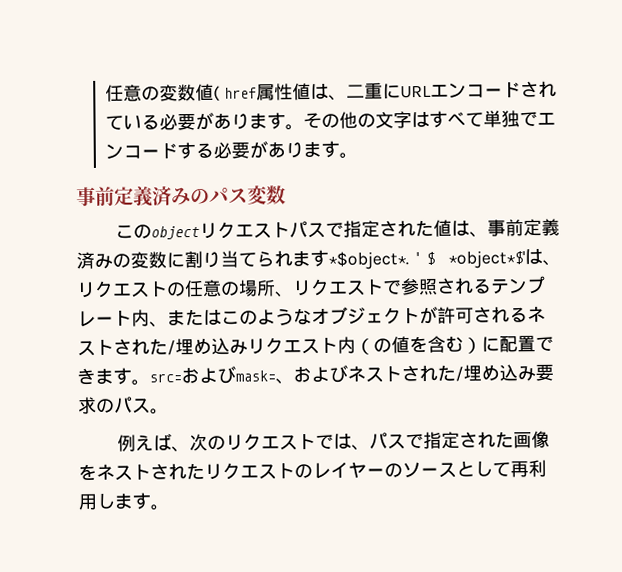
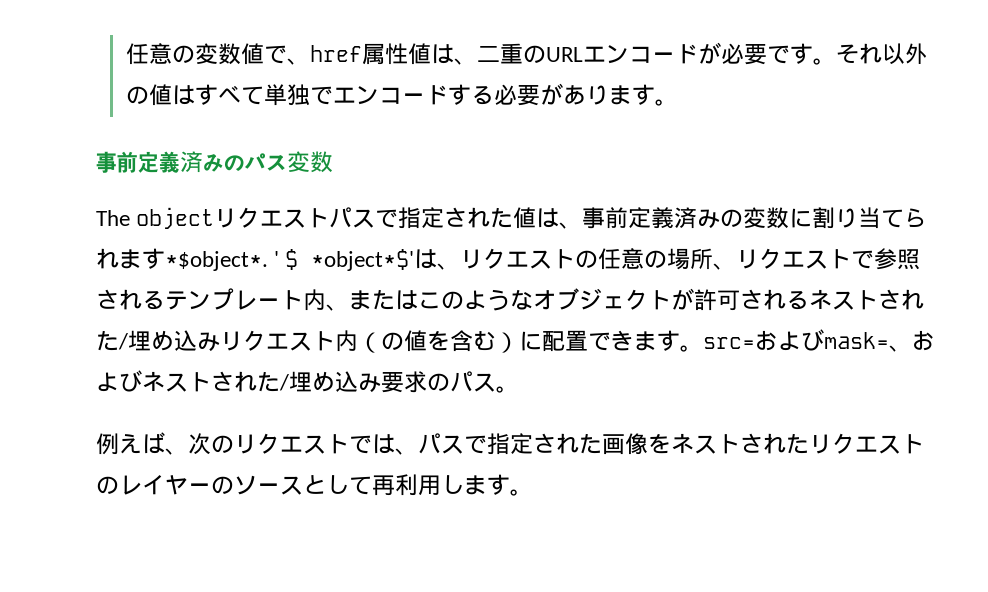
- 任意の変数値( href属性値は、二重にURLエンコードされている必要があります。その他の文字はすべて単独でエンコードする必要があります。
+ 任意の変数値で、href属性値は、二重のURLエンコードが必要です。それ以外の値はすべて単独でエンコードする必要があります。
- このobjectリクエストパスで指定された値は、事前定義済みの変数に割り当てられます*$object*.
+ The objectリクエストパスで指定された値は、事前定義済みの変数に割り当てられます*$object*.

